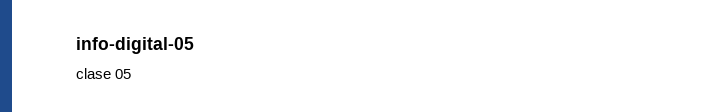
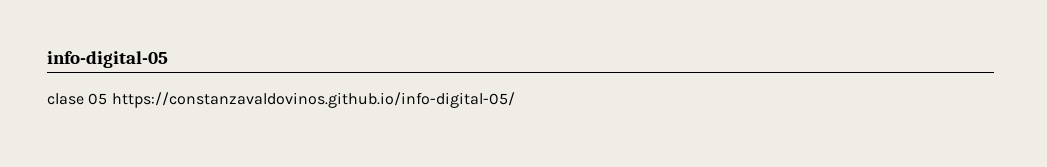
- clase 05
+ clase 05 https://constanzavaldovinos.github.io/info-digital-05/

